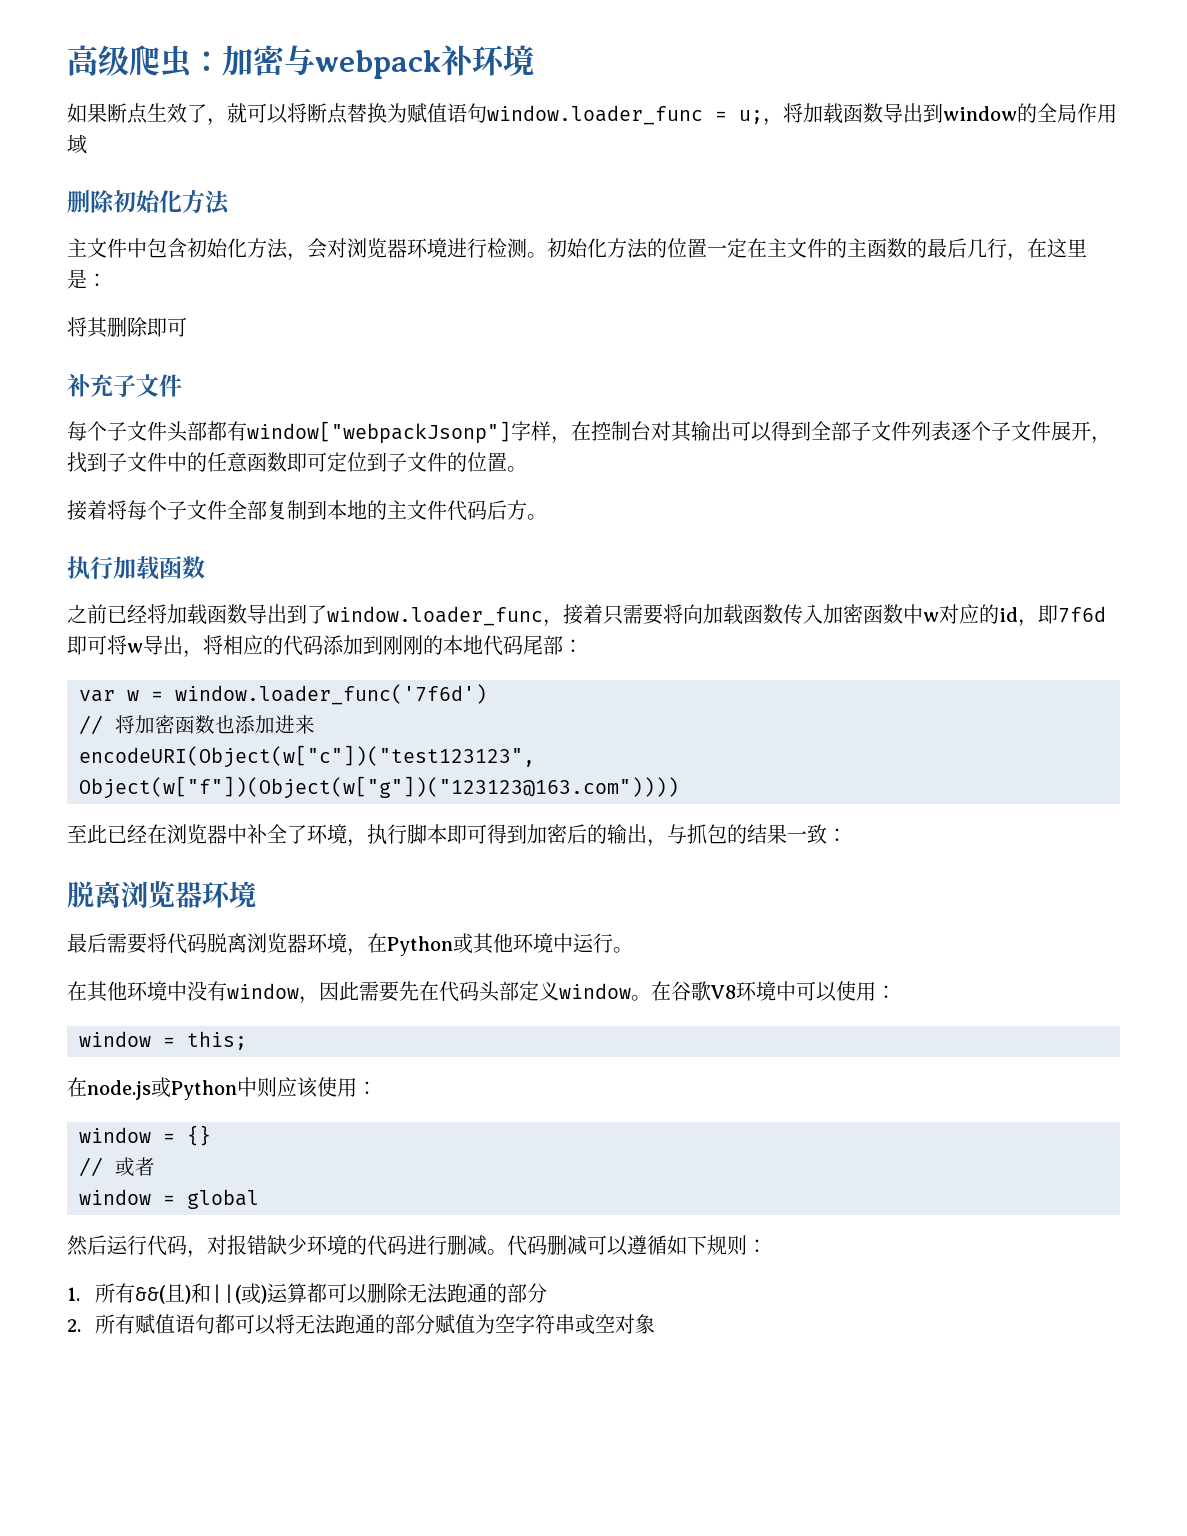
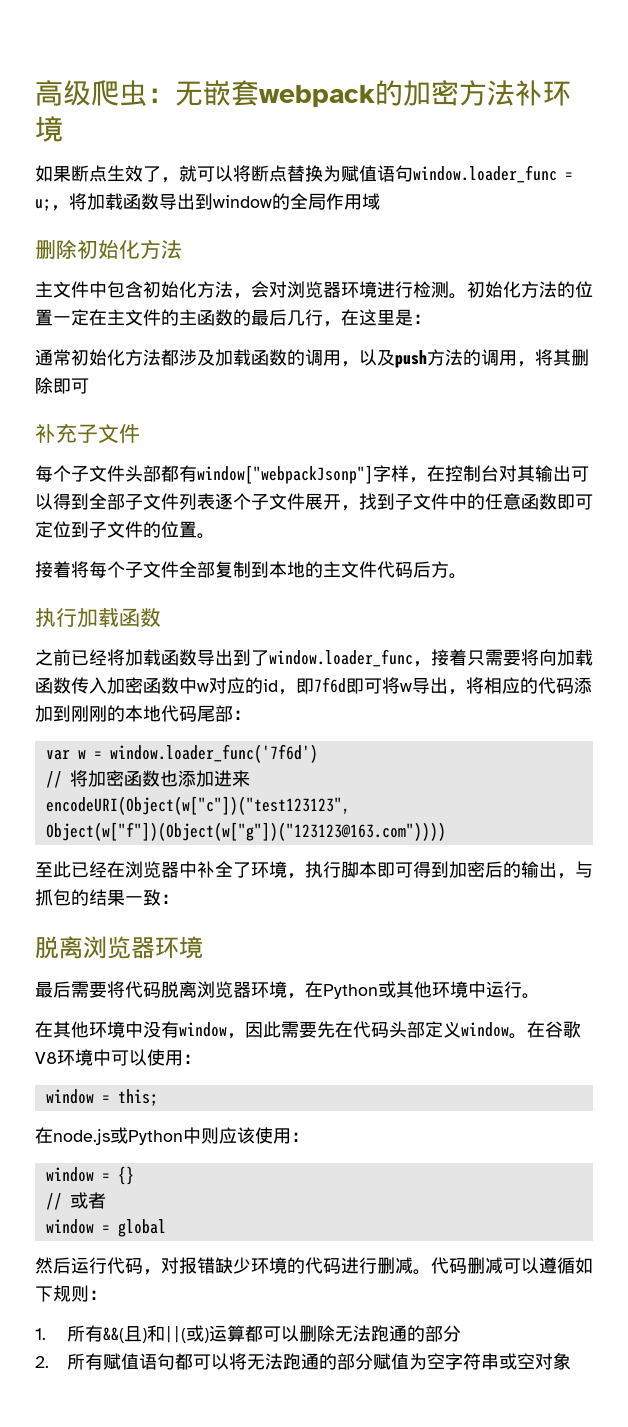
- 高级爬虫：加密与webpack补环境
+ 高级爬虫：无嵌套webpack的加密方法补环境
- 将其删除即可
+ 通常初始化方法都涉及加载函数的调用，以及push方法的调用，将其删除即可

